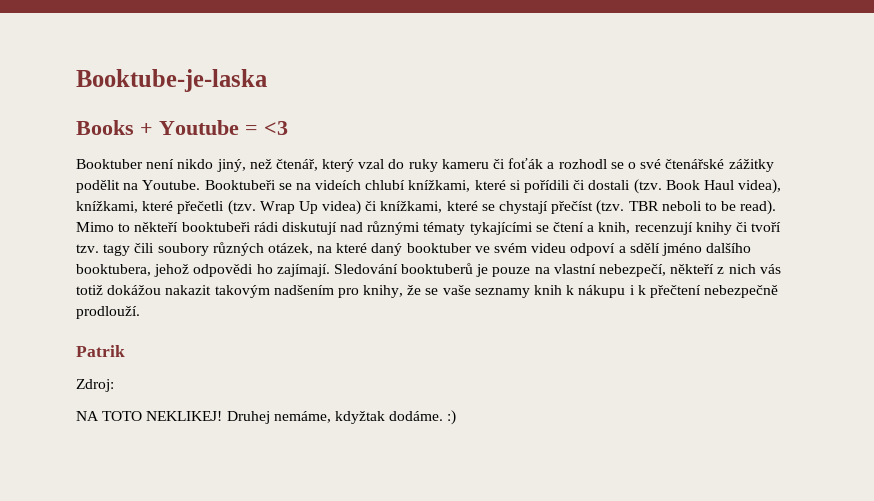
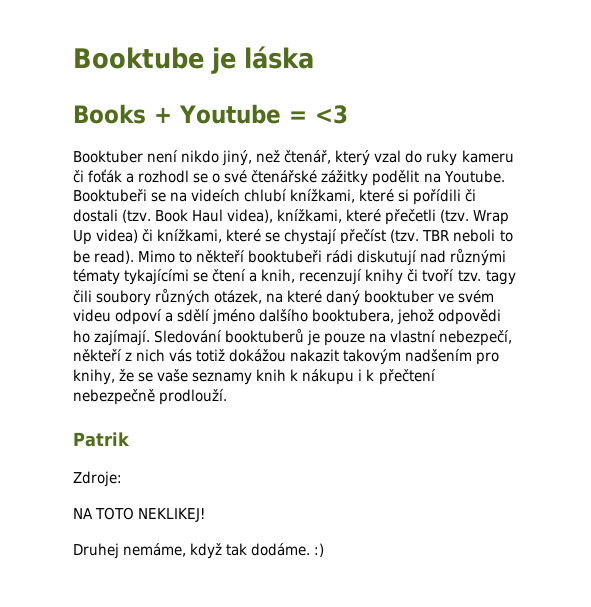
- Booktube-je-laska
+ Booktube je láska
- Zdroj:
+ Zdroje:
- NA TOTO NEKLIKEJ! Druhej nemáme, kdyžtak dodáme. :)
+ NA TOTO NEKLIKEJ!
+ Druhej nemáme, když tak dodáme. :)

